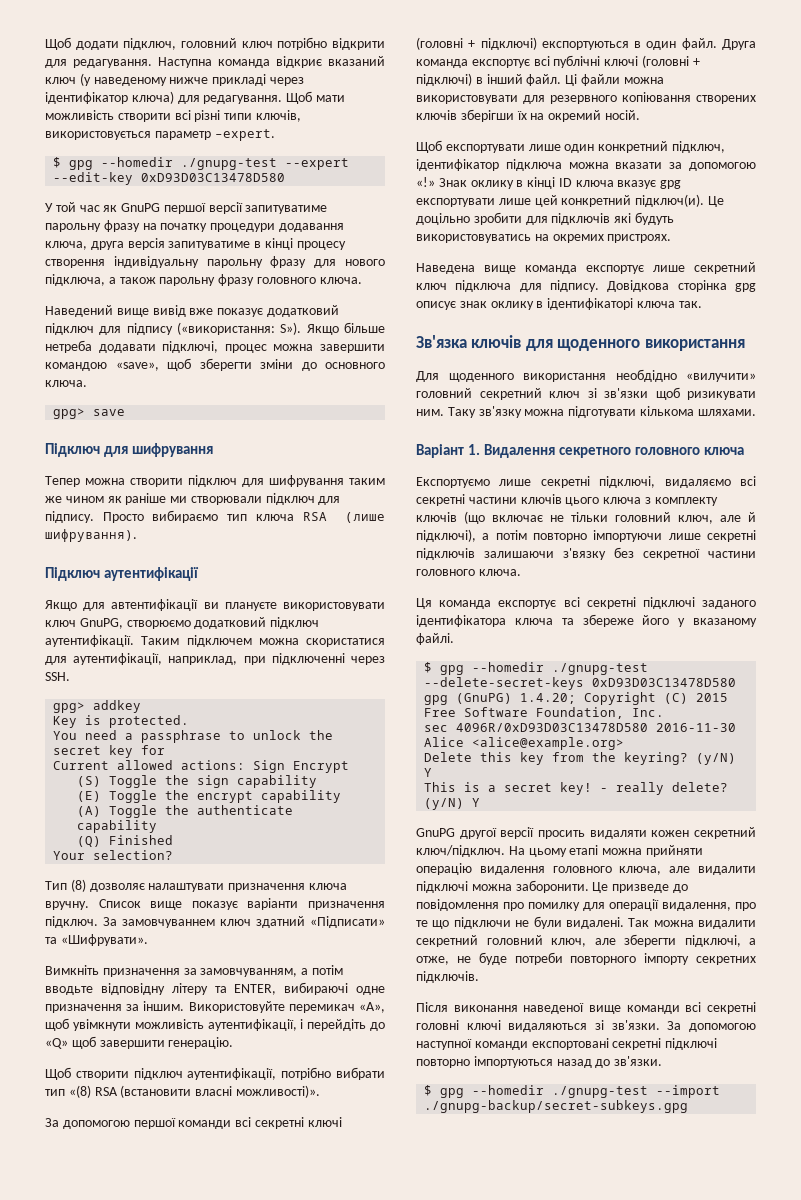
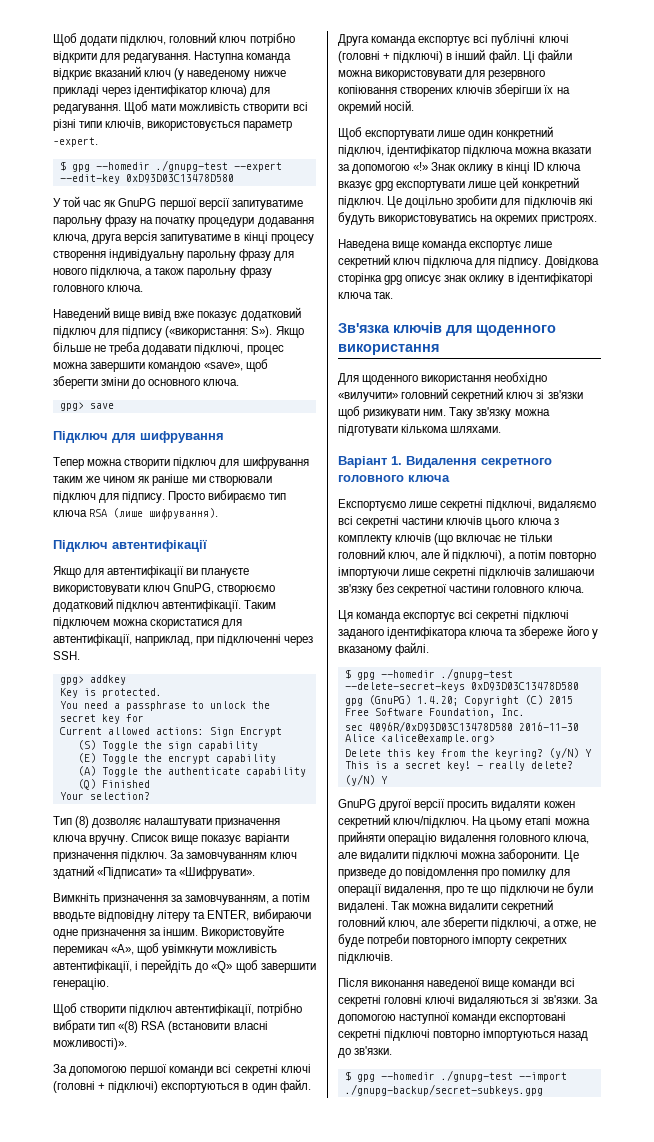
- Наведений вище вивід вже показує додатковий підключ для підпису («використання: S»). Якщо більше нетреба додавати підключі, процес можна завершити командою «save», щоб зберегти зміни до основного ключа.
+ Наведений вище вивід вже показує додатковий підключ для підпису («використання: S»). Якщо більше не треба додавати підключі, процес можна завершити командою «save», щоб зберегти зміни до основного ключа.
- Підключ аутентифікації
+ Підключ автентифікації
- Якщо для автентифікації ви плануєте використовувати ключ GnuPG, створюємо додатковий підключ аутентифікації.
+ Якщо для автентифікації ви плануєте використовувати ключ GnuPG, створюємо додатковий підключ автентифікації.
- Таким підключем можна скористатися для аутентифікації, наприклад, при підключенні через SSH.
+ Таким підключем можна скористатися для автентифікації, наприклад, при підключенні через SSH.
- За замовчуваннем ключ здатний «Підписати» та «Шифрувати».
+ За замовчуванням ключ здатний «Підписати» та «Шифрувати».
- Вимкніть призначення за замовчуванням, а потім вводьте відповідну літеру та ENTER, вибираючі одне призначення за іншим.
+ Вимкніть призначення за замовчуванням, а потім вводьте відповідну літеру та ENTER, вибираючи одне призначення за іншим.
- Використовуйте перемикач «A», щоб увімкнути можливість аутентифікації, і перейдіть до «Q» щоб завершити генерацію.
+ Використовуйте перемикач «A», щоб увімкнути можливість автентифікації, і перейдіть до «Q» щоб завершити генерацію.
- Щоб створити підключ аутентифікації, потрібно вибрати тип «(8) RSA (встановити власні можливості)».
+ Щоб створити підключ автентифікації, потрібно вибрати тип «(8) RSA (встановити власні можливості)».
- Знак оклику в кінці ID ключа вказує gpg експортувати лише цей конкретний підключ(и).
+ Знак оклику в кінці ID ключа вказує gpg експортувати лише цей конкретний підключ.
- Для щоденного використання необдідно «вилучити» головний секретний ключ зі зв'язки щоб ризикувати ним.
+ Для щоденного використання необхідно «вилучити» головний секретний ключ зі зв'язки щоб ризикувати ним.
- Експортуємо лише секретні підключі, видаляємо всі секретні частини ключів цього ключа з комплекту ключів (що включає не тільки головний ключ, але й підключі), а потім повторно імпортуючи лише секретні підключів залишаючи з'вязку без секретної частини головного ключа.
+ Експортуємо лише секретні підключі, видаляємо всі секретні частини ключів цього ключа з комплекту ключів (що включає не тільки головний ключ, але й підключі), а потім повторно імпортуючи лише секретні підключів залишаючи зв'язку без секретної частини головного ключа.

